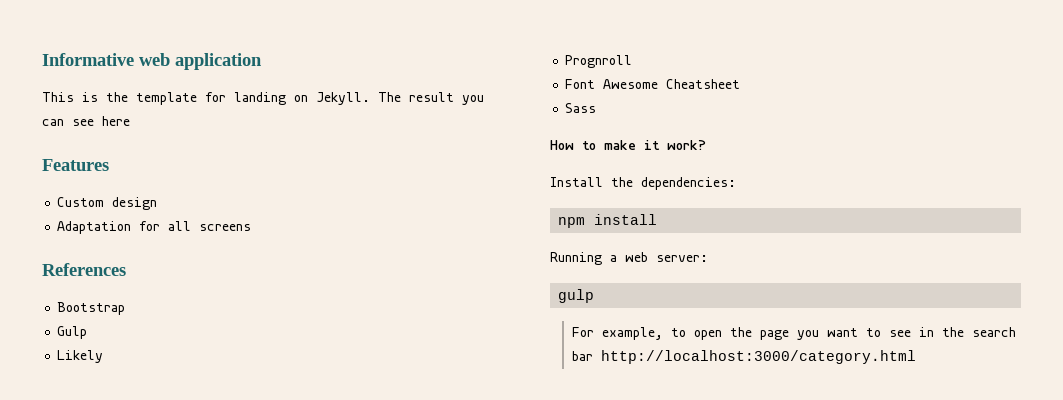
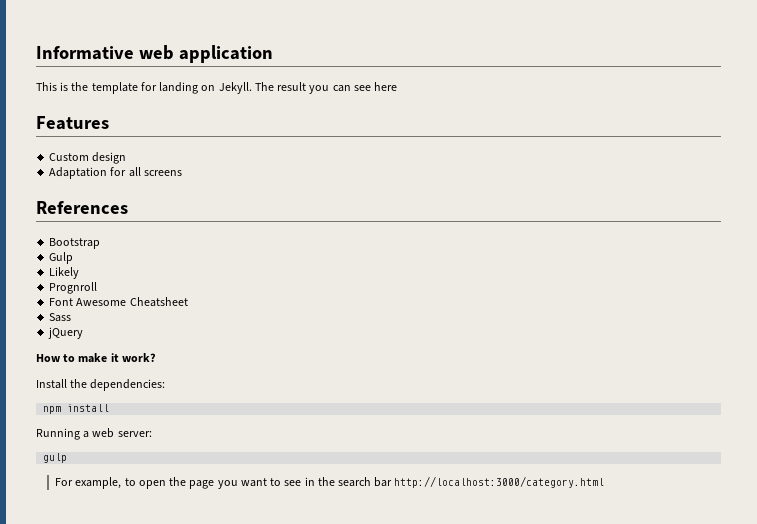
+ jQuery

